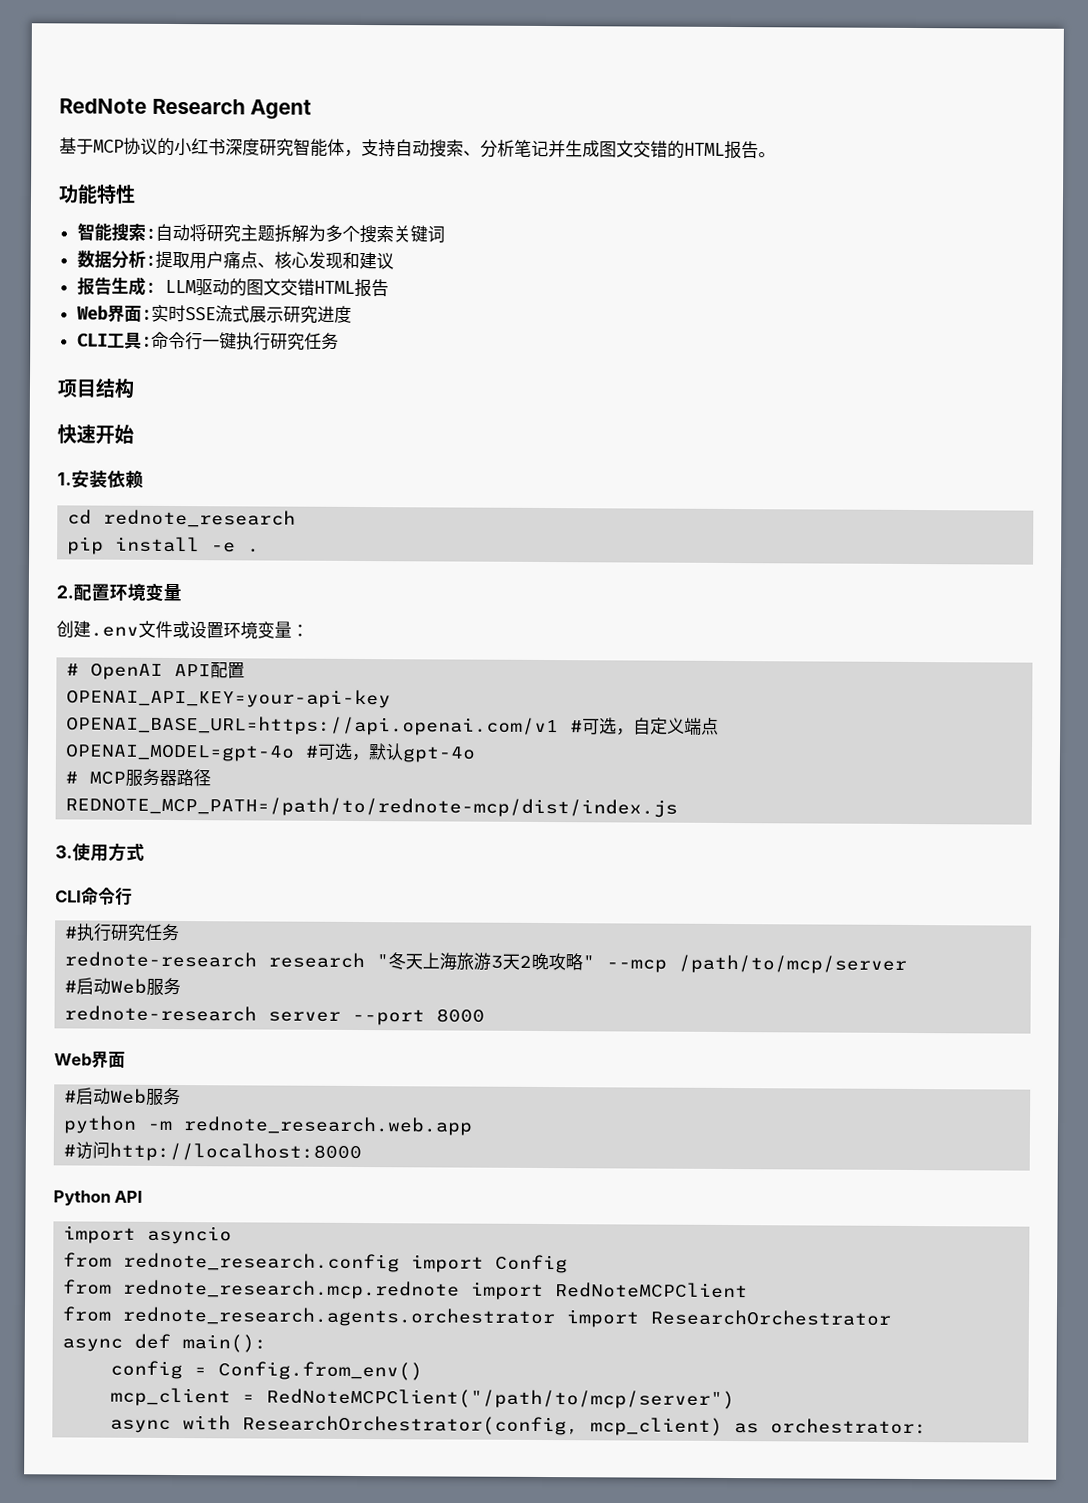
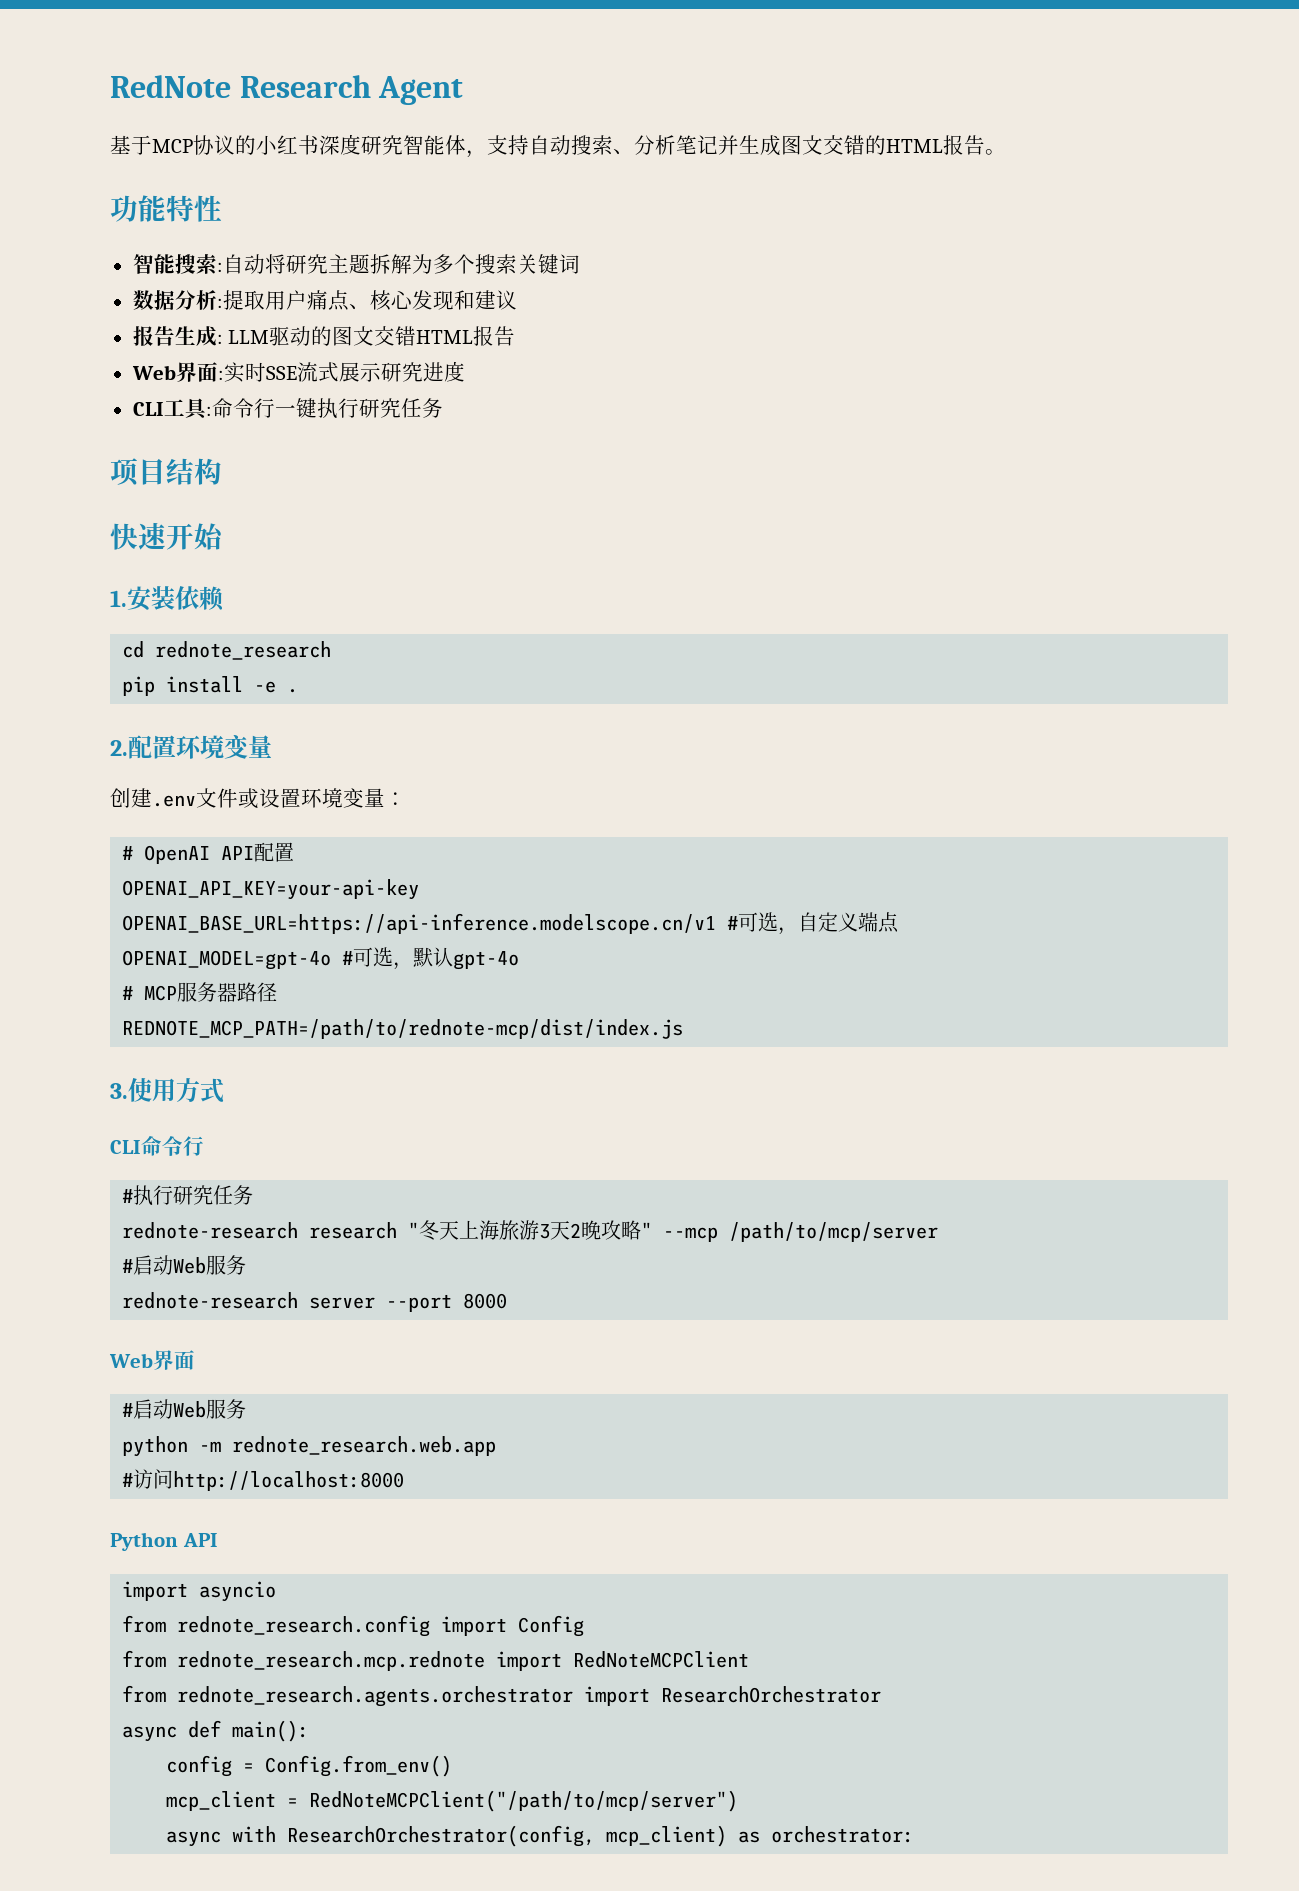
- OPENAI_BASE_URL=https://api.openai.com/v1 #可选，自定义端点
+ OPENAI_BASE_URL=https://api-inference.modelscope.cn/v1 #可选，自定义端点

